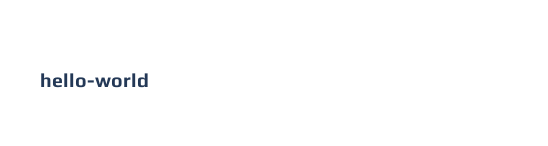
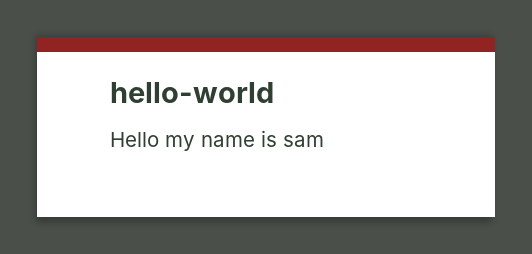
+ Hello my name is sam

